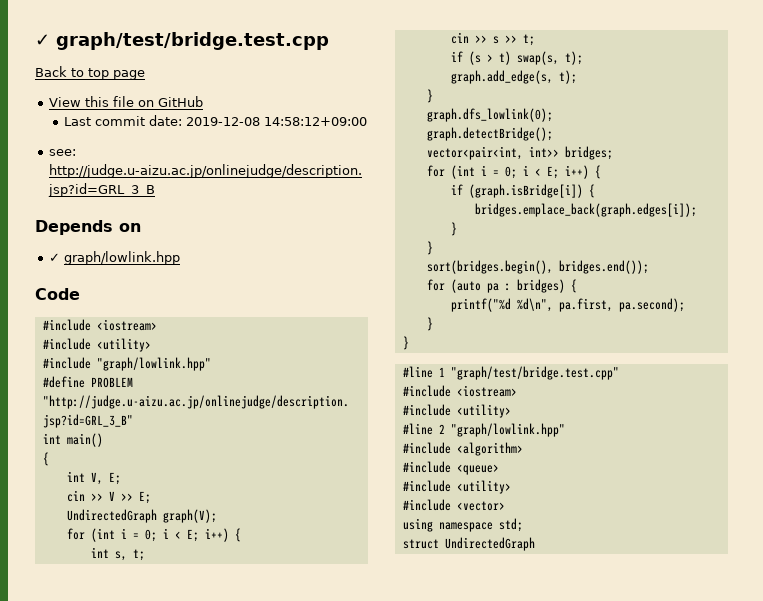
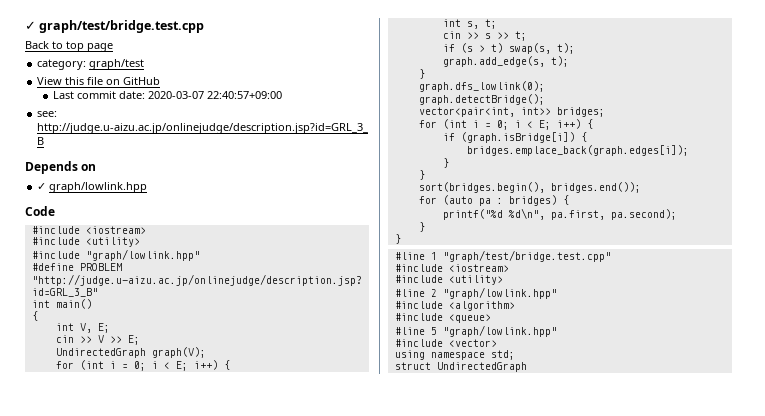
+ category: graph/test
- Last commit date: 2019-12-08 14:58:12+09:00
+ Last commit date: 2020-03-07 22:40:57+09:00
  #include <queue>
- #include <utility>
+ #line 5 "graph/lowlink.hpp"

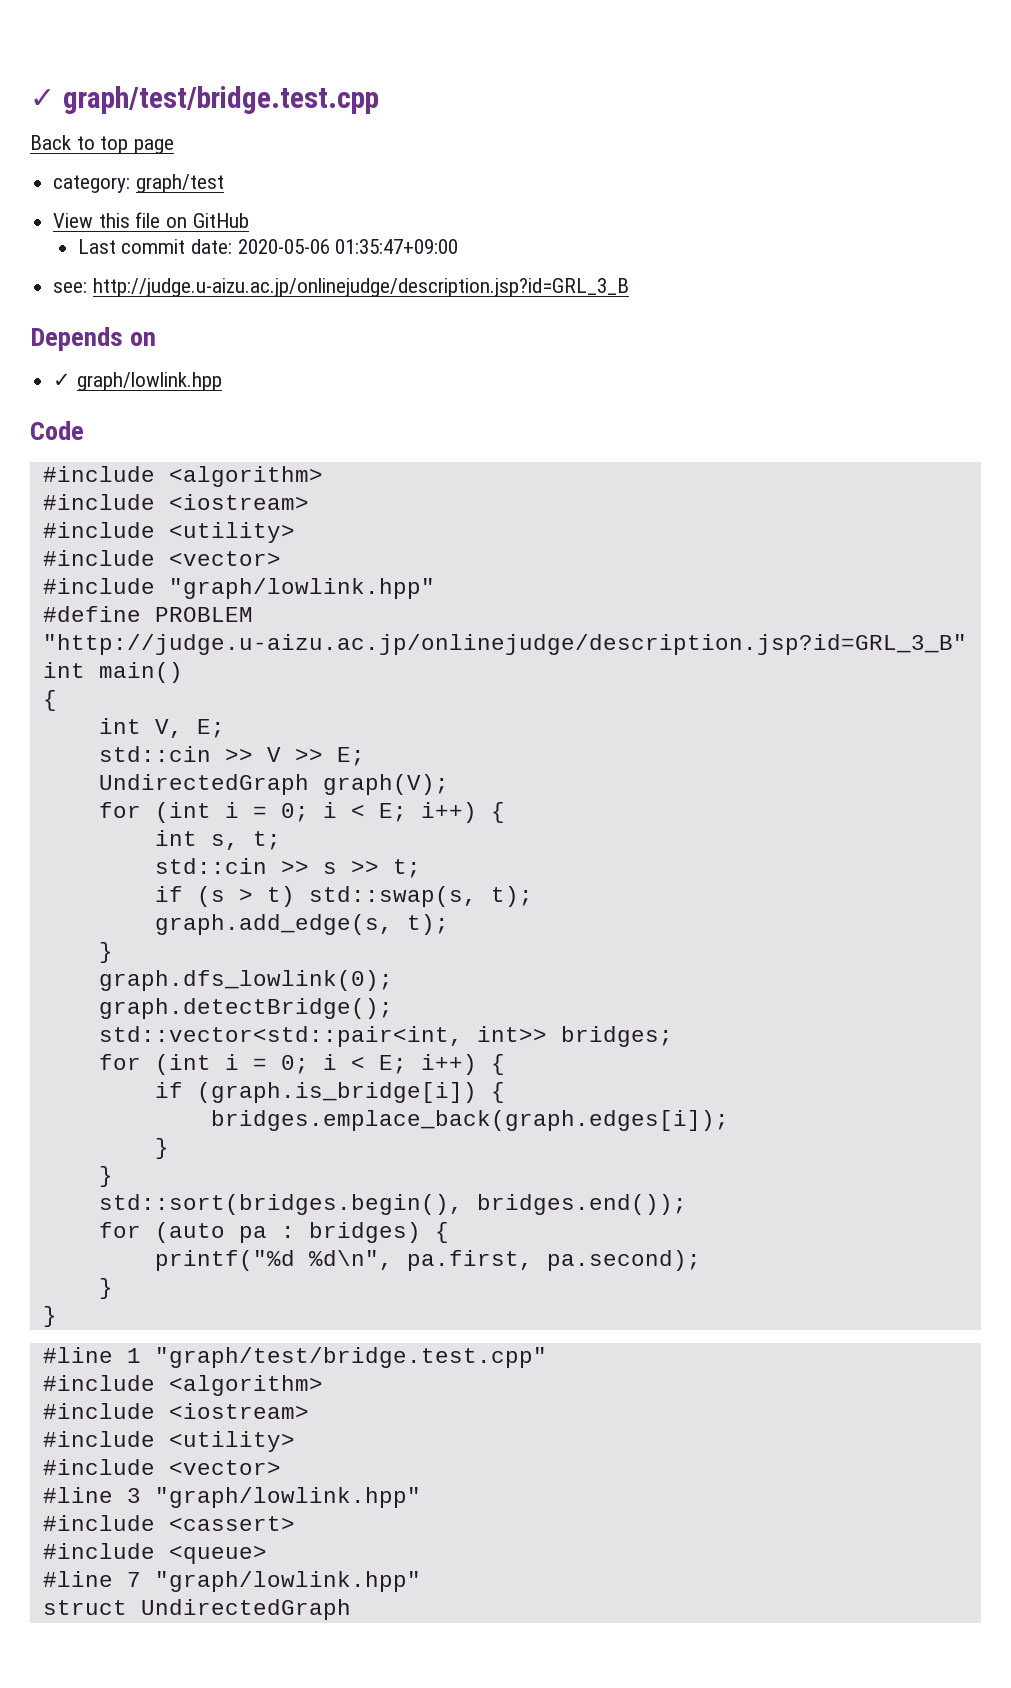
- Last commit date: 2020-03-07 22:40:57+09:00
+ Last commit date: 2020-05-06 01:35:47+09:00
  Code
+ #include <algorithm>
  #include <iostream>
  #include <utility>
+ #include <vector>
- cin >> V >> E;
+ std::cin >> V >> E;
- cin >> s >> t;
+ std::cin >> s >> t;
- if (s > t) swap(s, t);
+ if (s > t) std::swap(s, t);
- vector<pair<int, int>> bridges;
+ std::vector<std::pair<int, int>> bridges;
- if (graph.isBridge[i]) {
+ if (graph.is_bridge[i]) {
- sort(bridges.begin(), bridges.end());
+ std::sort(bridges.begin(), bridges.end());
  #line 1 "graph/test/bridge.test.cpp"
+ #include <algorithm>
  #include <iostream>
  #include <utility>
- #line 2 "graph/lowlink.hpp"
- #include <algorithm>
+ #include <vector>
+ #line 3 "graph/lowlink.hpp"
+ #include <cassert>
- #line 5 "graph/lowlink.hpp"
- #include <vector>
- using namespace std;
+ #line 7 "graph/lowlink.hpp"

